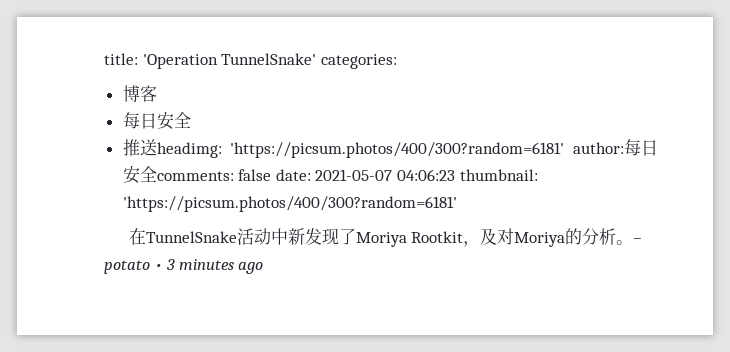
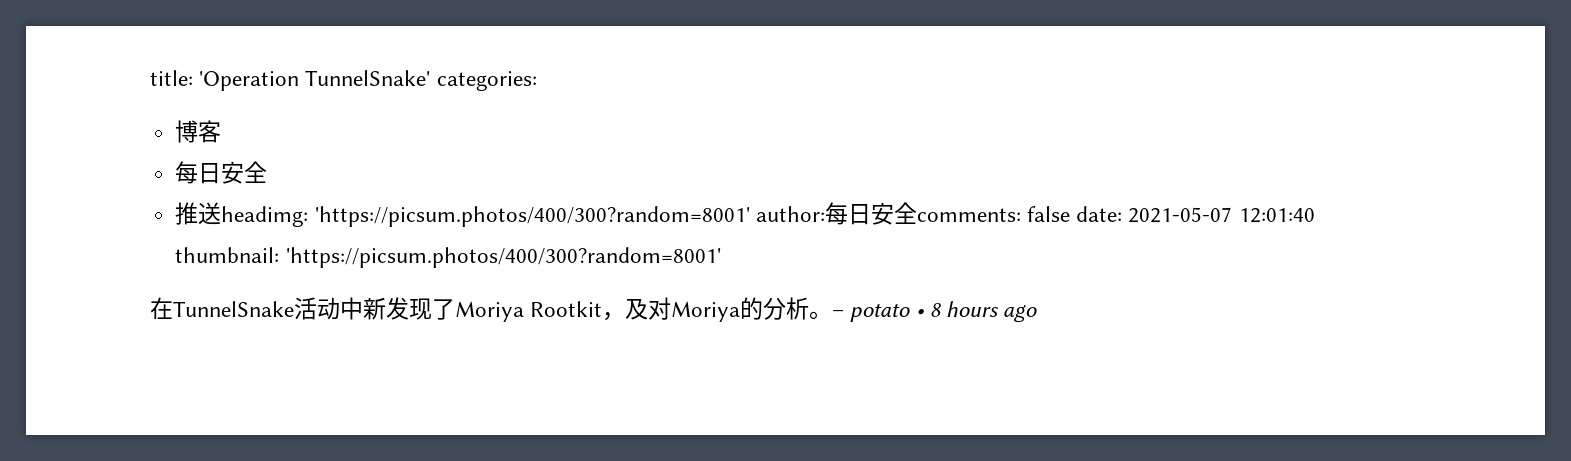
- 推送headimg: 'https://picsum.photos/400/300?random=6181' author:每日安全comments: false date: 2021-05-07 04:06:23 thumbnail: 'https://picsum.photos/400/300?random=6181'
+ 推送headimg: 'https://picsum.photos/400/300?random=8001' author:每日安全comments: false date: 2021-05-07 12:01:40 thumbnail: 'https://picsum.photos/400/300?random=8001'
- – potato • 3 minutes ago
+ – potato • 8 hours ago

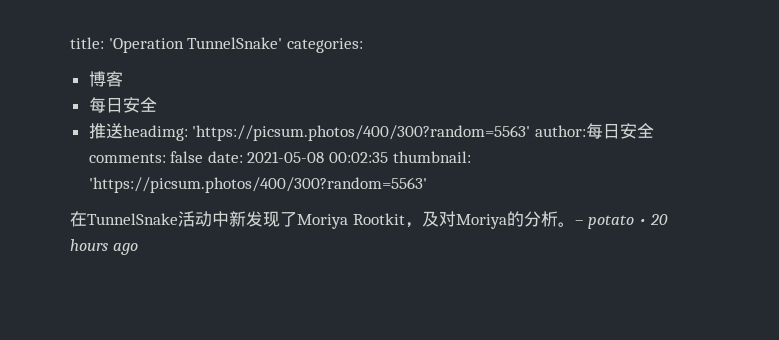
- 推送headimg: 'https://picsum.photos/400/300?random=8001' author:每日安全comments: false date: 2021-05-07 12:01:40 thumbnail: 'https://picsum.photos/400/300?random=8001'
+ 推送headimg: 'https://picsum.photos/400/300?random=5563' author:每日安全comments: false date: 2021-05-08 00:02:35 thumbnail: 'https://picsum.photos/400/300?random=5563'
- – potato • 8 hours ago
+ – potato • 20 hours ago

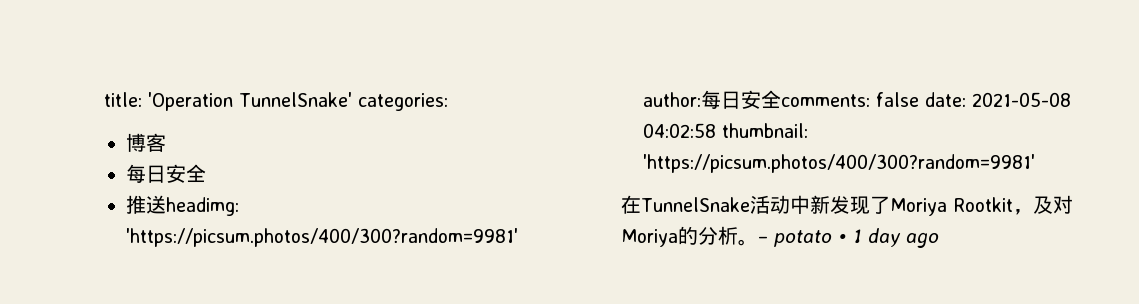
- 推送headimg: 'https://picsum.photos/400/300?random=5563' author:每日安全comments: false date: 2021-05-08 00:02:35 thumbnail: 'https://picsum.photos/400/300?random=5563'
+ 推送headimg: 'https://picsum.photos/400/300?random=9981' author:每日安全comments: false date: 2021-05-08 04:02:58 thumbnail: 'https://picsum.photos/400/300?random=9981'
- – potato • 20 hours ago
+ – potato • 1 day ago

